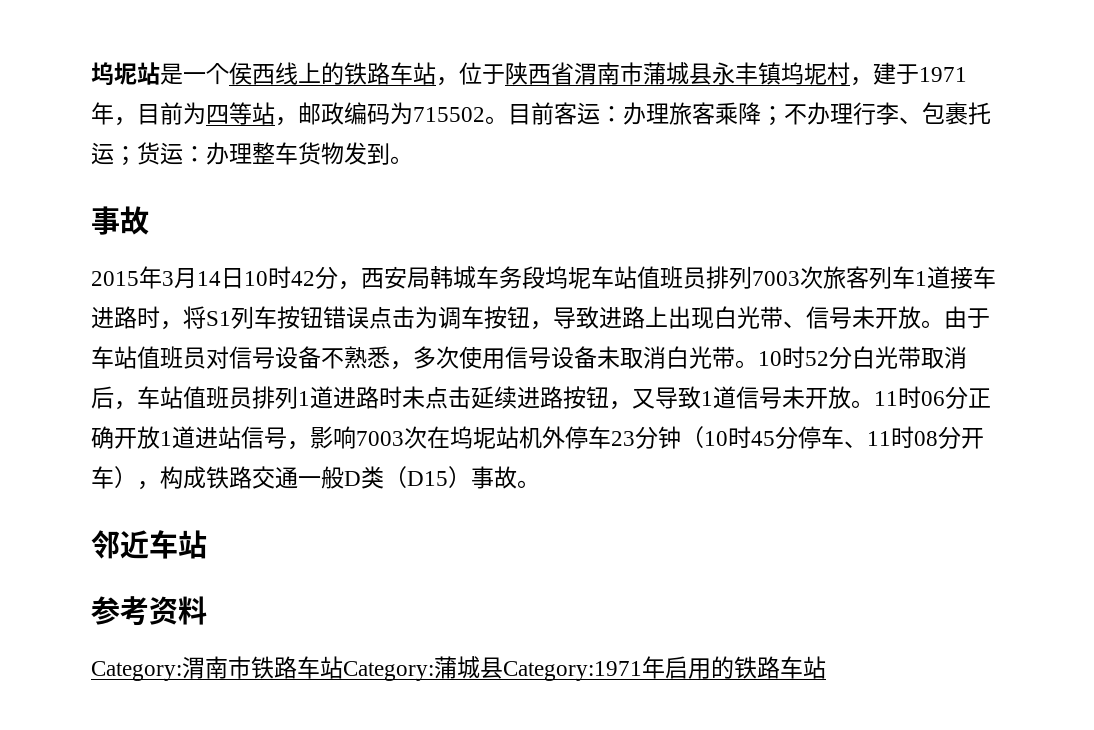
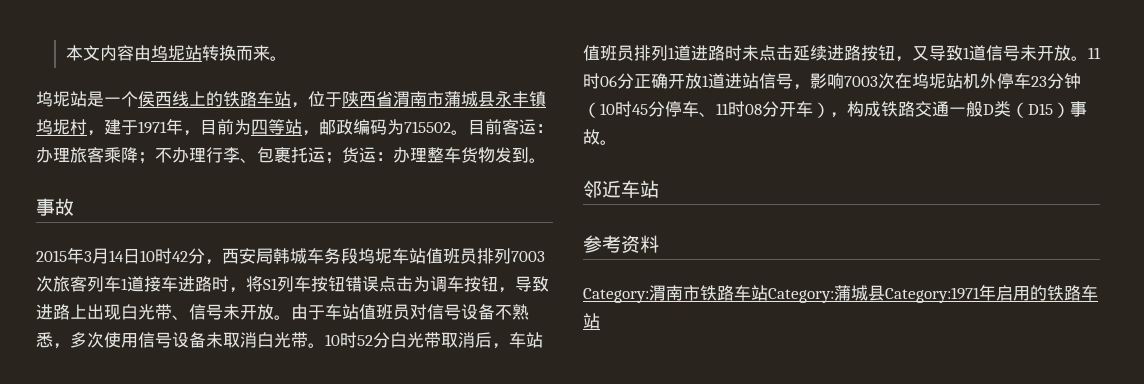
+ 本文内容由坞坭站转换而来。

